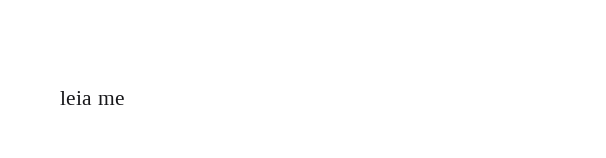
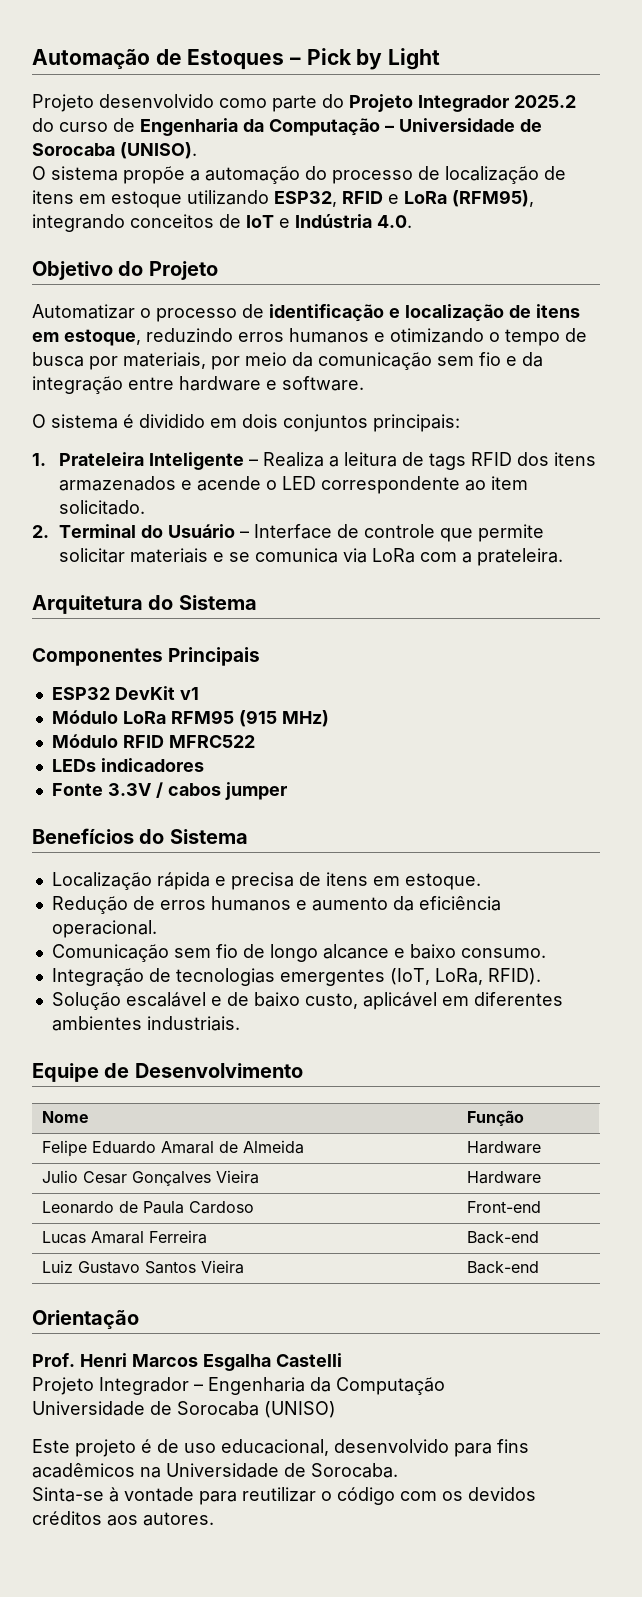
- leia me
+ Automação de Estoques – Pick by Light
+ Projeto desenvolvido como parte do Projeto Integrador 2025.2 do curso de Engenharia da Computação – Universidade de Sorocaba (UNISO).
+ O sistema propõe a automação do processo de localização de itens em estoque utilizando ESP32, RFID e LoRa (RFM95), integrando conceitos de IoT e Indústria 4.0.
+ Objetivo do Projeto
+ Automatizar o processo de identificação e localização de itens em estoque, reduzindo erros humanos e otimizando o tempo de busca por materiais, por meio da comunicação sem fio e da integração entre hardware e software.
+ O sistema é dividido em dois conjuntos principais:
+ 1. Prateleira Inteligente – Realiza a leitura de tags RFID dos itens armazenados e acende o LED correspondente ao item solicitado.
+ 2. Terminal do Usuário – Interface de controle que permite solicitar materiais e se comunica via LoRa com a prateleira.
+ Arquitetura do Sistema
+ Componentes Principais
+ ESP32 DevKit v1
+ Módulo LoRa RFM95 (915 MHz)
+ Módulo RFID MFRC522
+ LEDs indicadores
+ Fonte 3.3V / cabos jumper
+ Benefícios do Sistema
+ Localização rápida e precisa de itens em estoque.
+ Redução de erros humanos e aumento da eficiência operacional.
+ Comunicação sem fio de longo alcance e baixo consumo.
+ Integração de tecnologias emergentes (IoT, LoRa, RFID).
+ Solução escalável e de baixo custo, aplicável em diferentes ambientes industriais.
+ Equipe de Desenvolvimento
+ Nome | Função
+ Felipe Eduardo Amaral de Almeida | Hardware
+ Julio Cesar Gonçalves Vieira | Hardware
+ Leonardo de Paula Cardoso | Front-end
+ Lucas Amaral Ferreira | Back-end
+ Luiz Gustavo Santos Vieira | Back-end
+ Orientação
+ Prof. Henri Marcos Esgalha Castelli
+ Projeto Integrador – Engenharia da Computação
+ Universidade de Sorocaba (UNISO)
+ Este projeto é de uso educacional, desenvolvido para fins acadêmicos na Universidade de Sorocaba.
+ Sinta-se à vontade para reutilizar o código com os devidos créditos aos autores.

